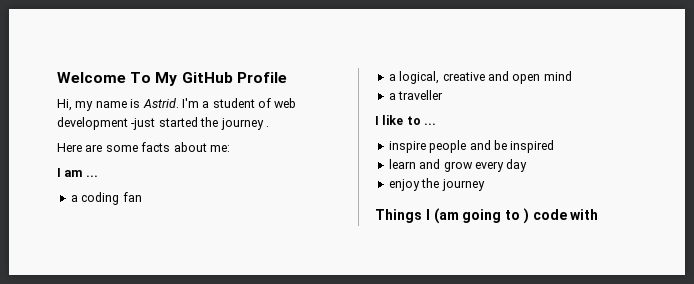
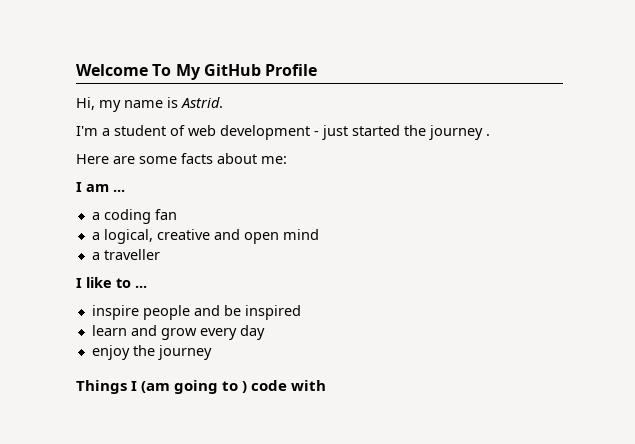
- Hi, my name is Astrid. I'm a student of web development -just started the journey .
+ Hi, my name is Astrid.
+ I'm a student of web development - just started the journey .

